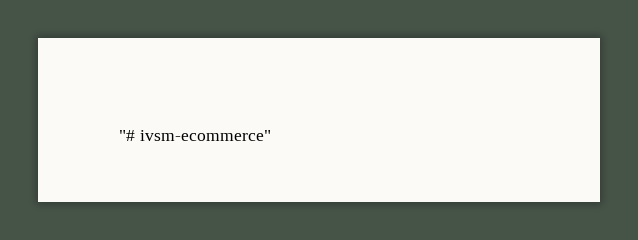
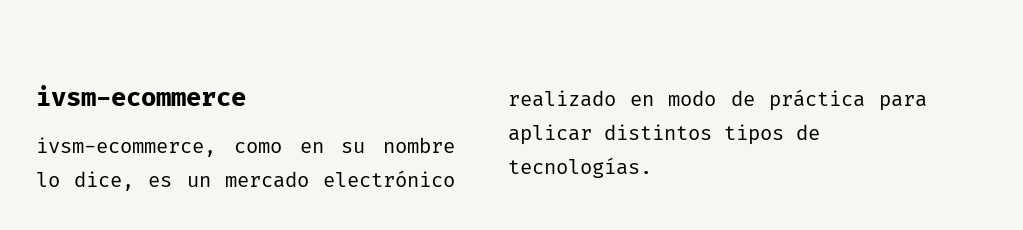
- "# ivsm-ecommerce"
+ ivsm-ecommerce
+ ivsm-ecommerce, como en su nombre lo dice, es un mercado electrónico realizado en modo de práctica para aplicar distintos tipos de tecnologías.

